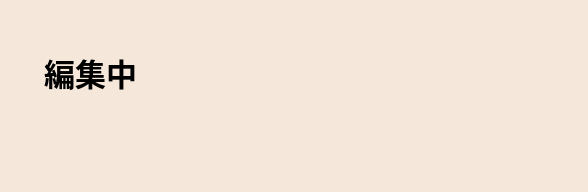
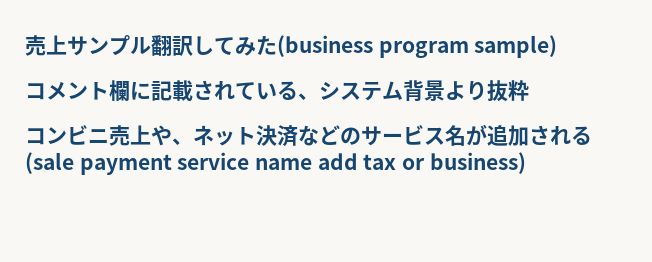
- 編集中
+ 売上サンプル翻訳してみた(business program sample)
+ コメント欄に記載されている、システム背景より抜粋
+ コンビニ売上や、ネット決済などのサービス名が追加される(sale payment service name add tax or business)

